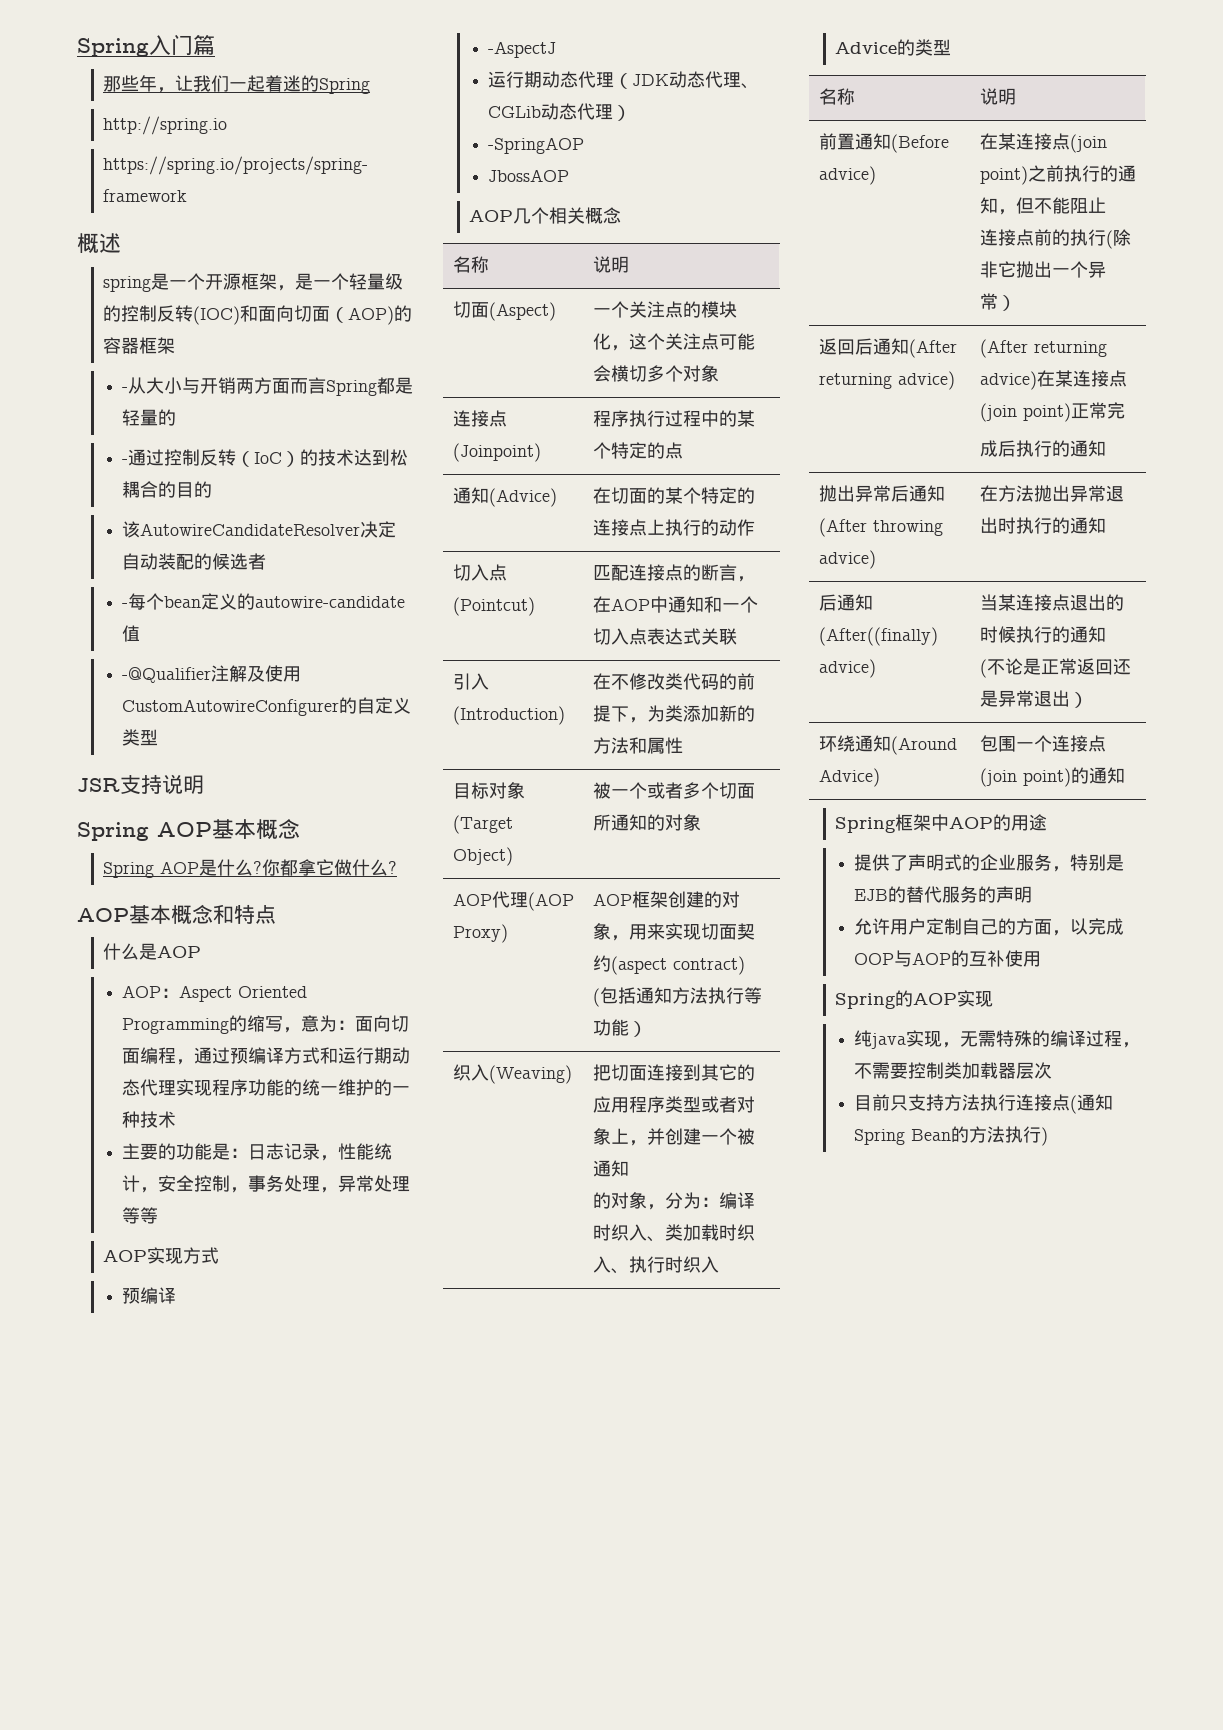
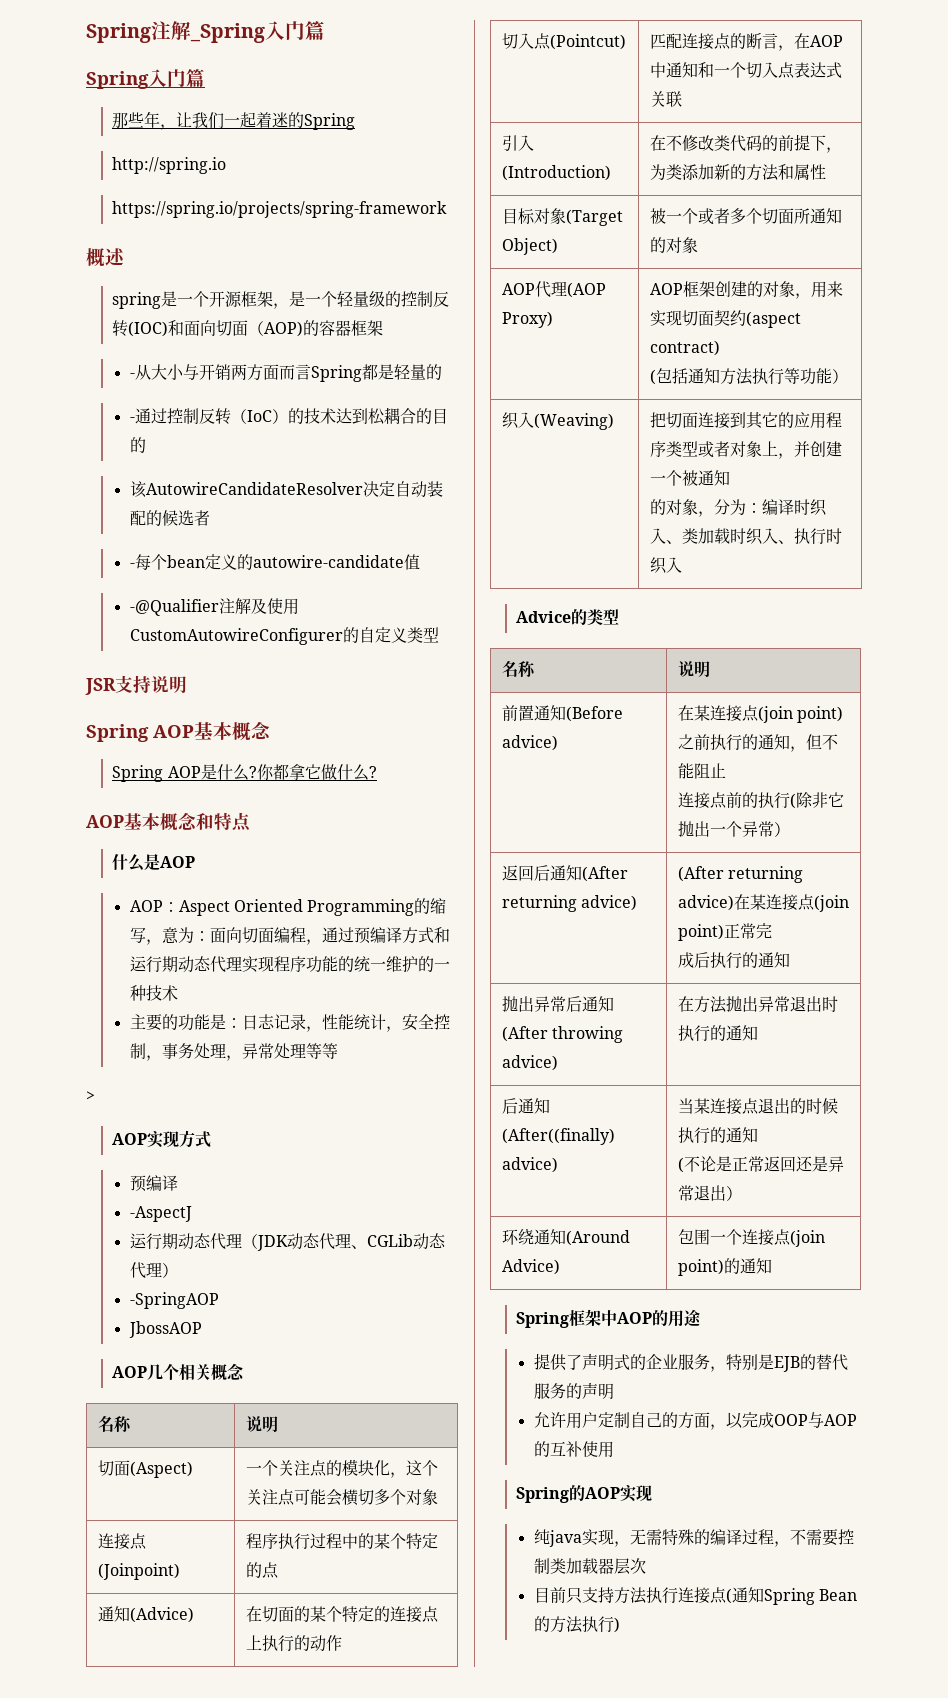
+ Spring注解_Spring入门篇
+ >

